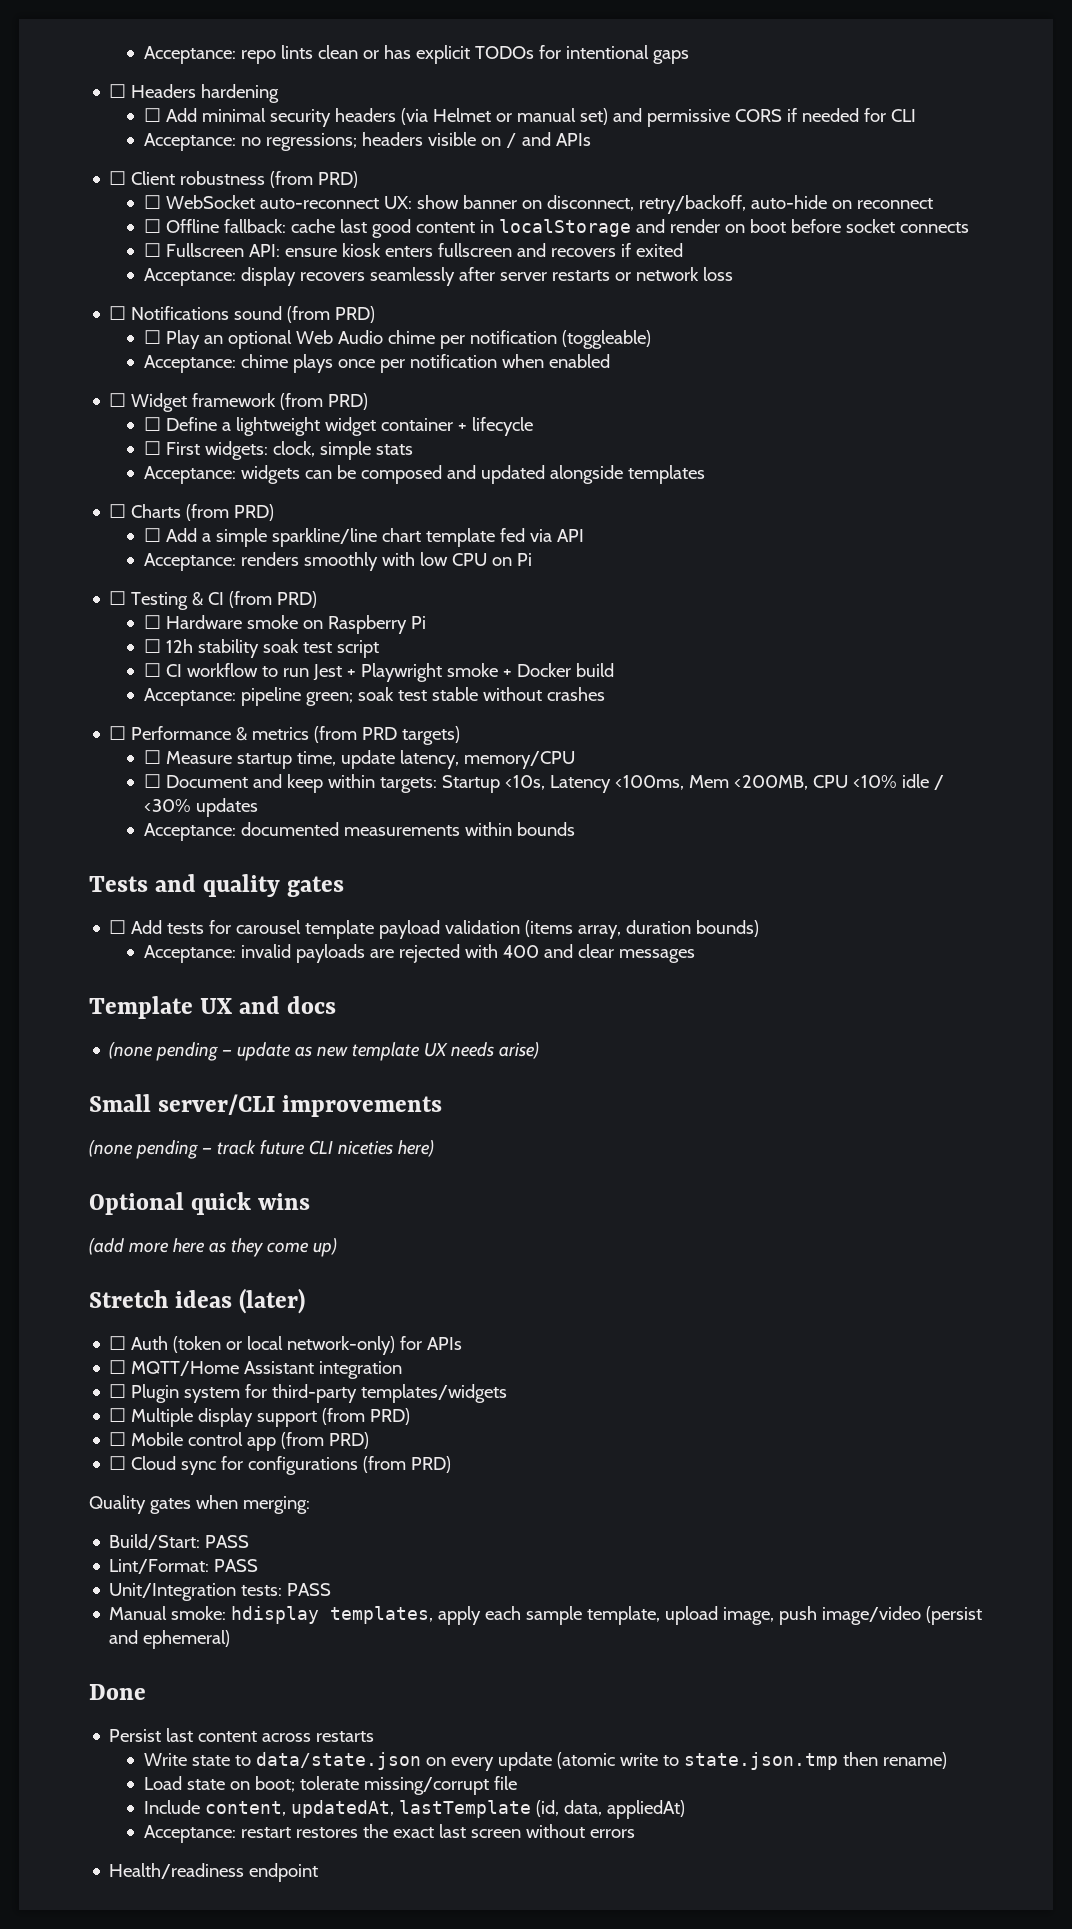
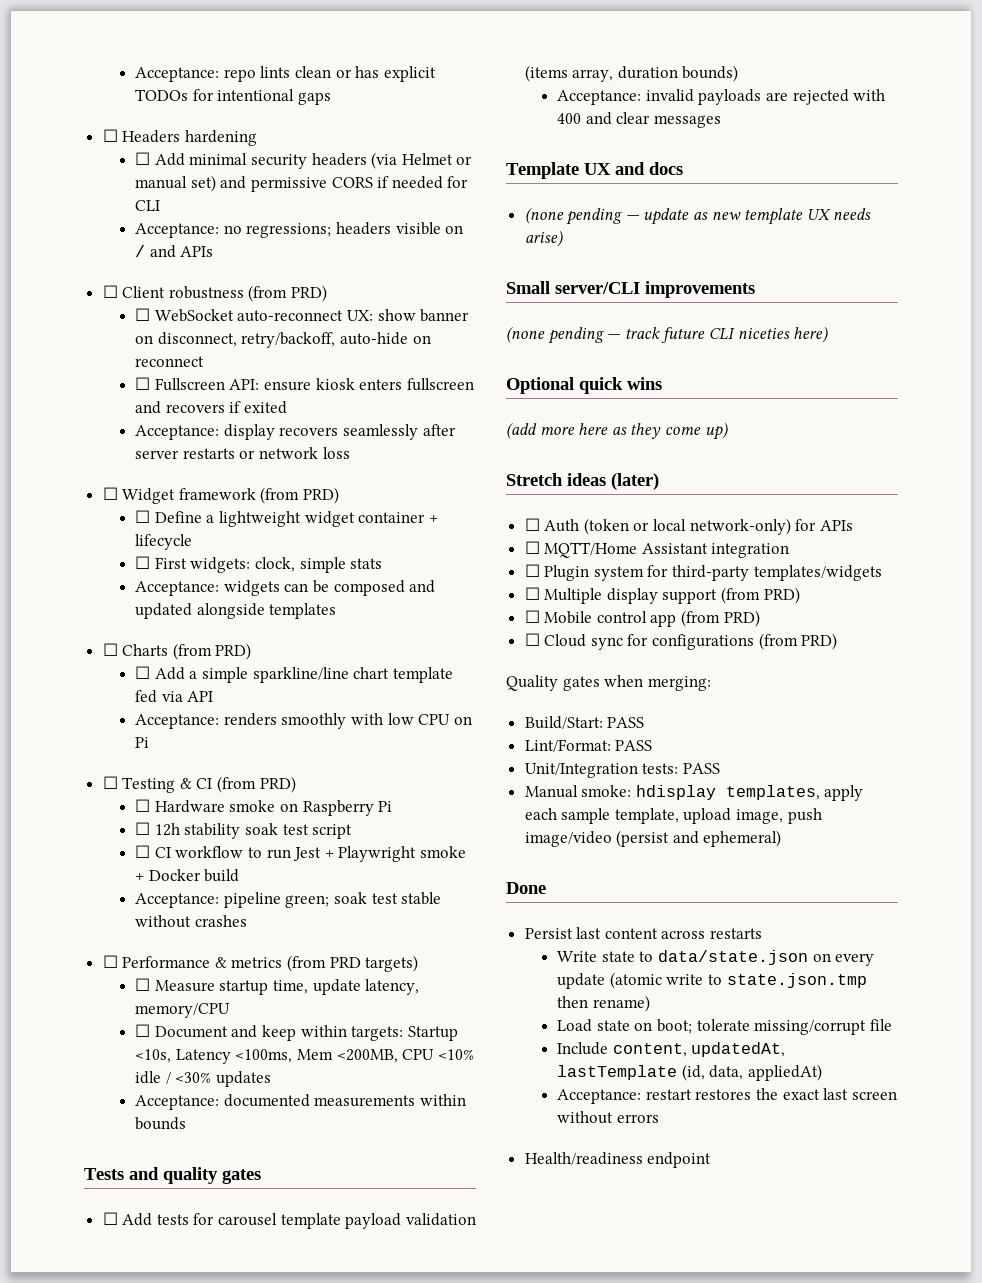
- ☐ Offline fallback: cache last good content in localStorage and render on boot before socket connects
- ☐ Notifications sound (from PRD)
- ☐ Play an optional Web Audio chime per notification (toggleable)
- Acceptance: chime plays once per notification when enabled

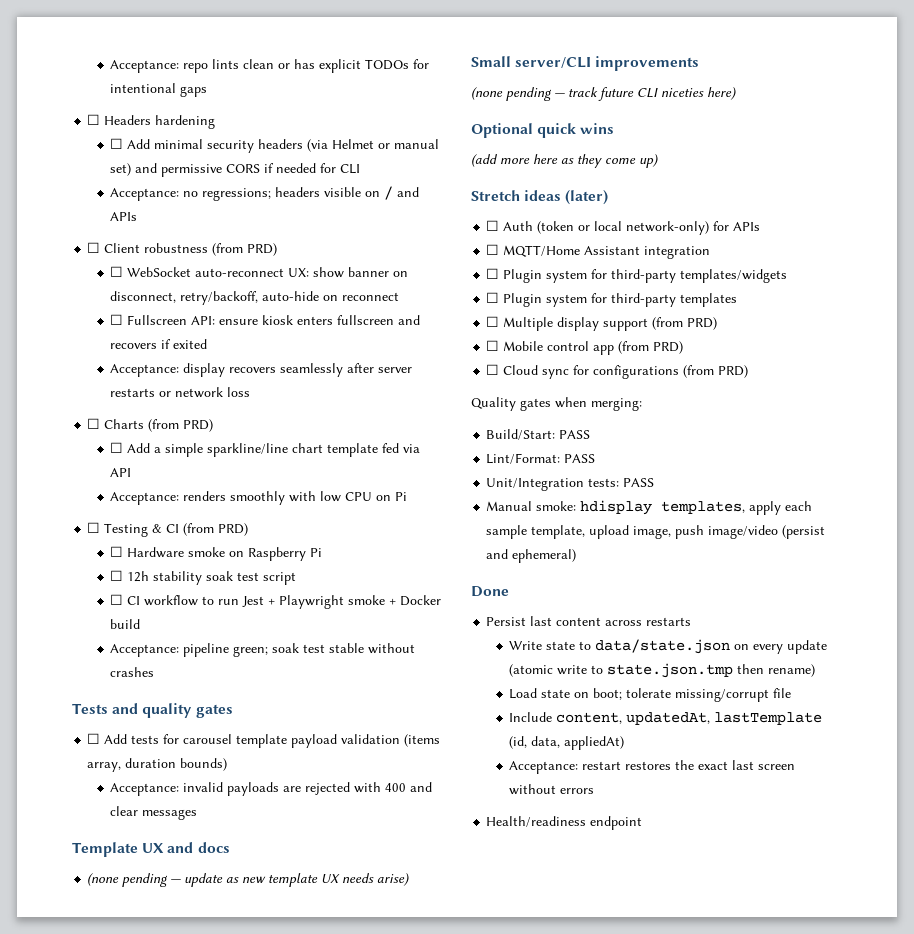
- ☐ Widget framework (from PRD)
- ☐ Define a lightweight widget container + lifecycle
- ☐ First widgets: clock, simple stats
- Acceptance: widgets can be composed and updated alongside templates
- ☐ Performance & metrics (from PRD targets)
- ☐ Measure startup time, update latency, memory/CPU
- ☐ Document and keep within targets: Startup <10s, Latency <100ms, Mem <200MB, CPU <10% idle / <30% updates
- Acceptance: documented measurements within bounds
+ ☐ Plugin system for third-party templates

